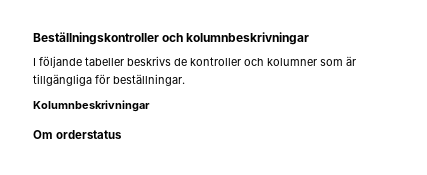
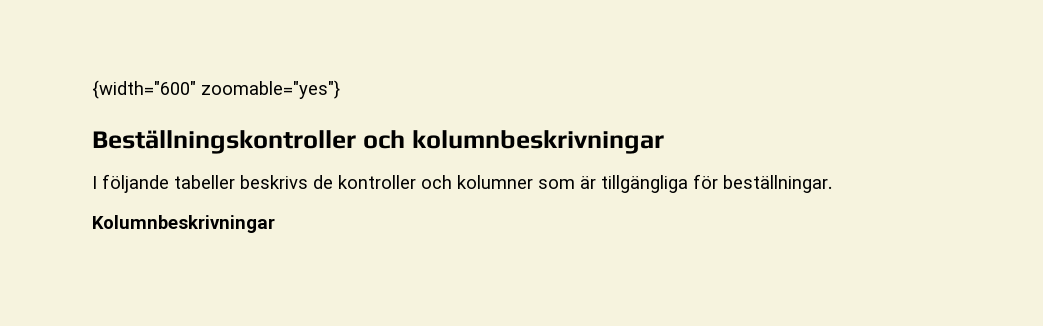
+ {width="600" zoomable="yes"}
- Om orderstatus

